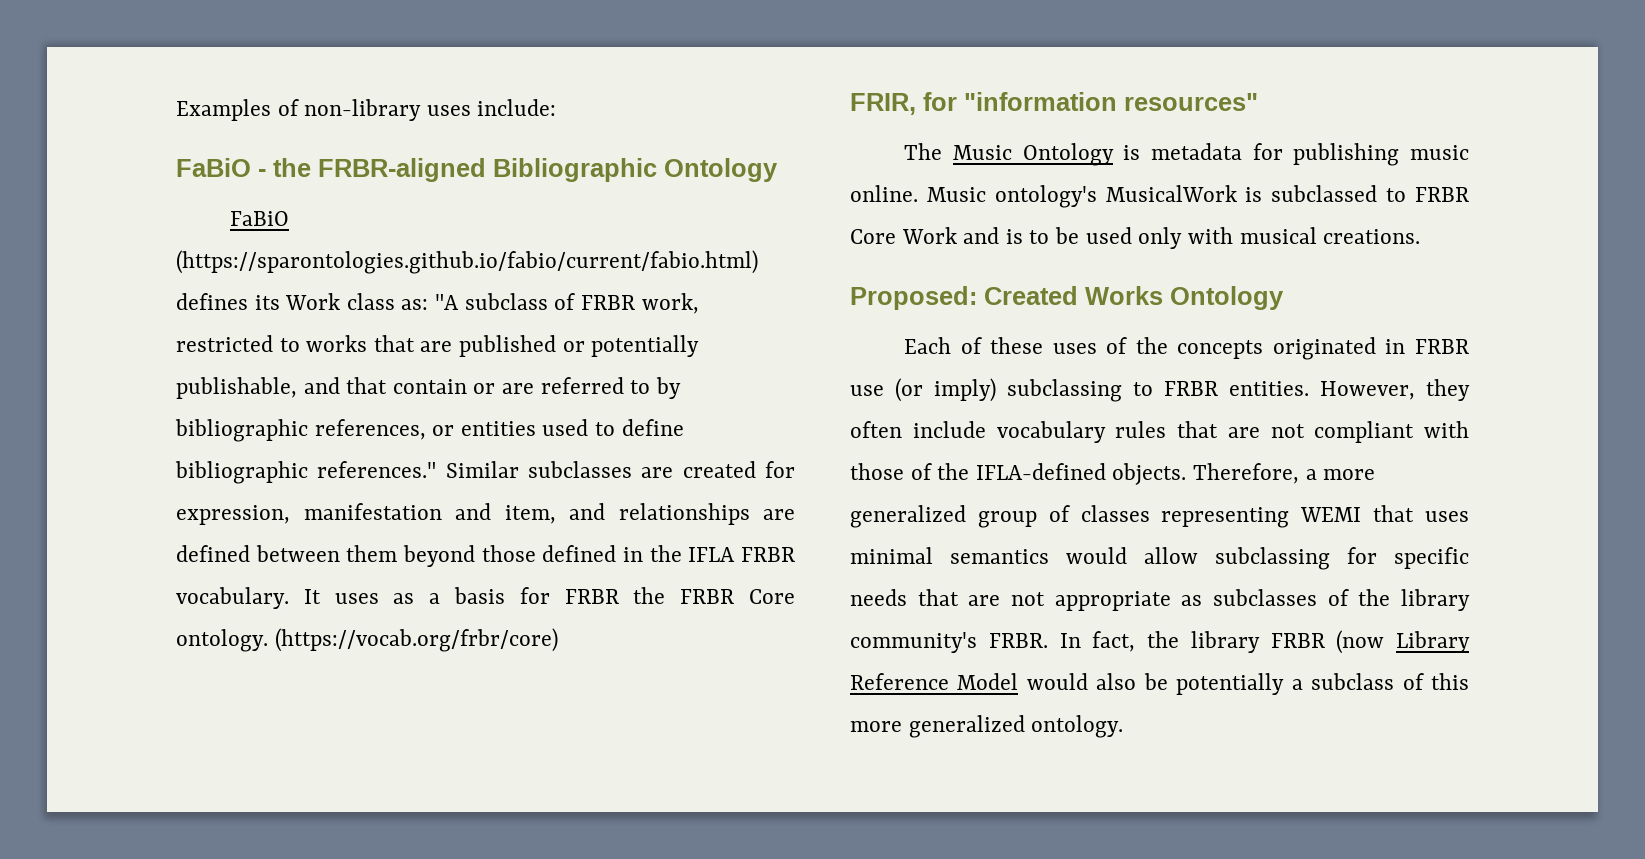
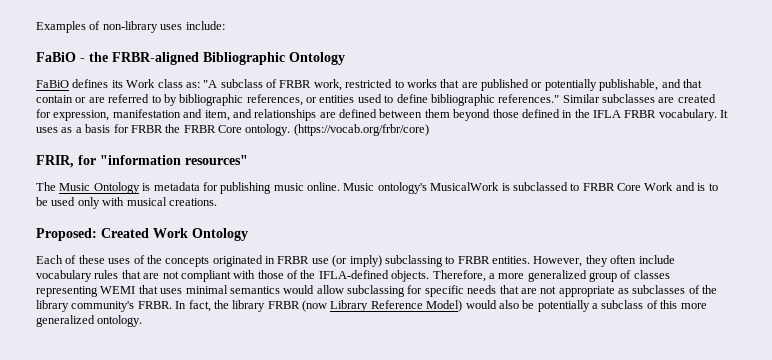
- FaBiO (https://sparontologies.github.io/fabio/current/fabio.html) defines its Work class as: "A subclass of FRBR work, restricted to works that are published or potentially publishable, and that contain or are referred to by bibliographic references, or entities used to define bibliographic references."
+ FaBiO defines its Work class as: "A subclass of FRBR work, restricted to works that are published or potentially publishable, and that contain or are referred to by bibliographic references, or entities used to define bibliographic references."
- Proposed: Created Works Ontology
+ Proposed: Created Work Ontology
- In fact, the library FRBR (now Library Reference Model would also be potentially a subclass of this more generalized ontology.
+ In fact, the library FRBR (now Library Reference Model) would also be potentially a subclass of this more generalized ontology.

